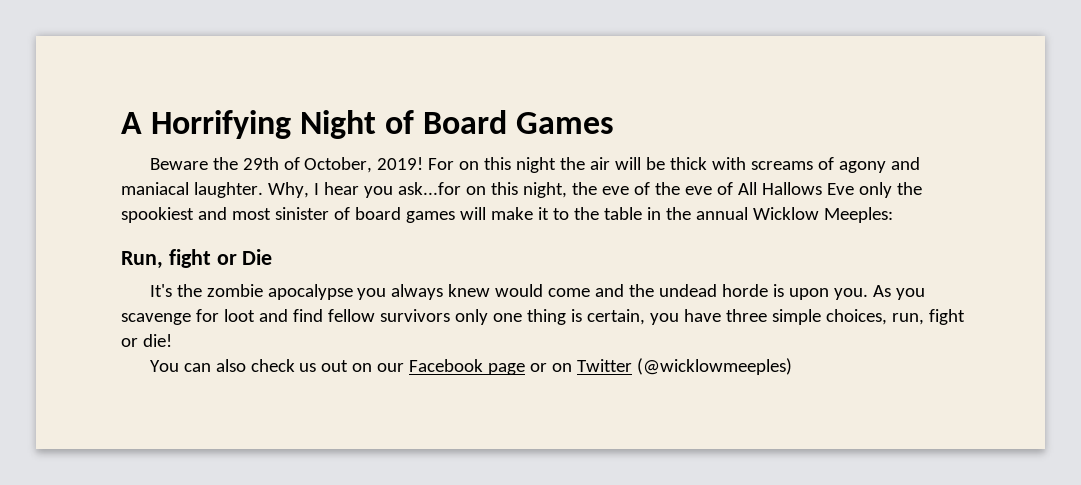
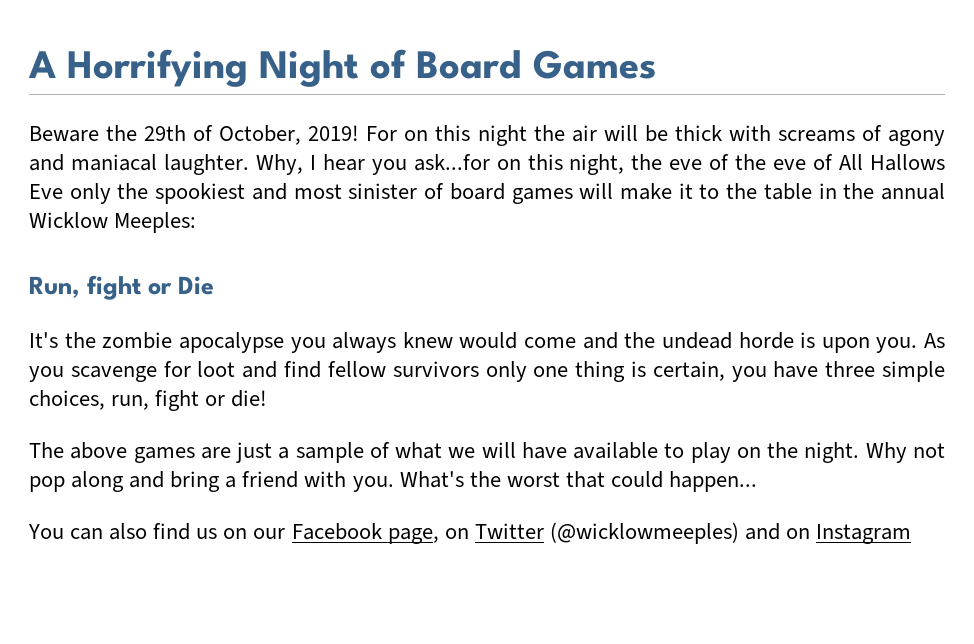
+ The above games are just a sample of what we will have available to play on the night. Why not pop along and bring a friend with you. What's the worst that could happen...
- You can also check us out on our Facebook page or on Twitter (@wicklowmeeples)
+ You can also find us on our Facebook page, on Twitter (@wicklowmeeples) and on Instagram

